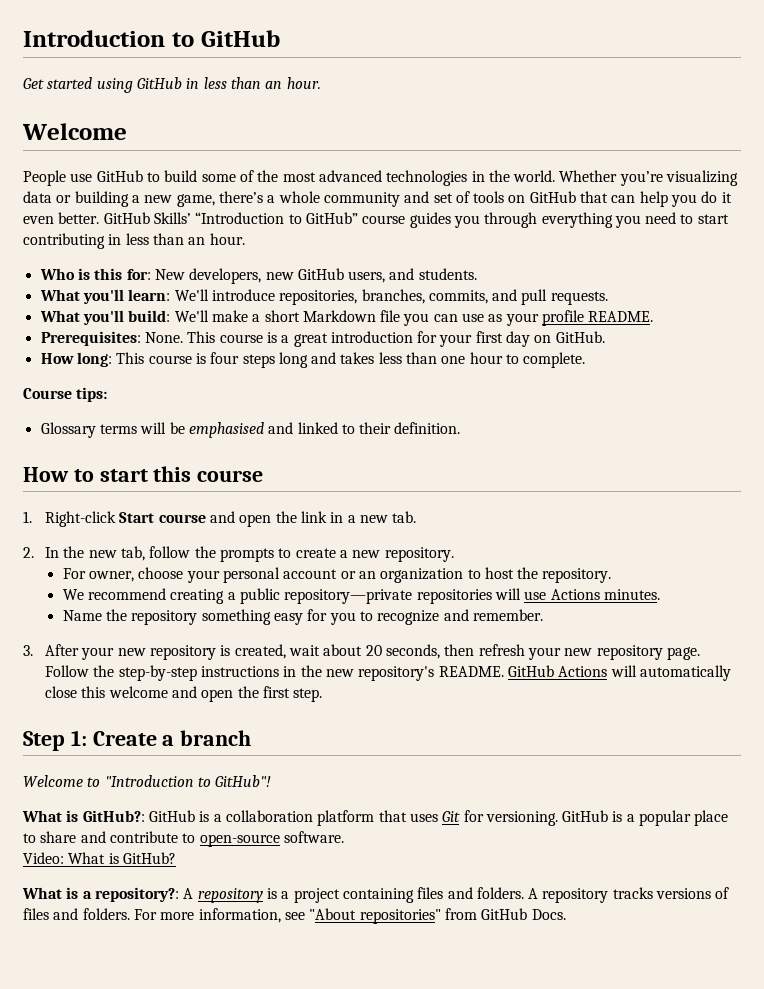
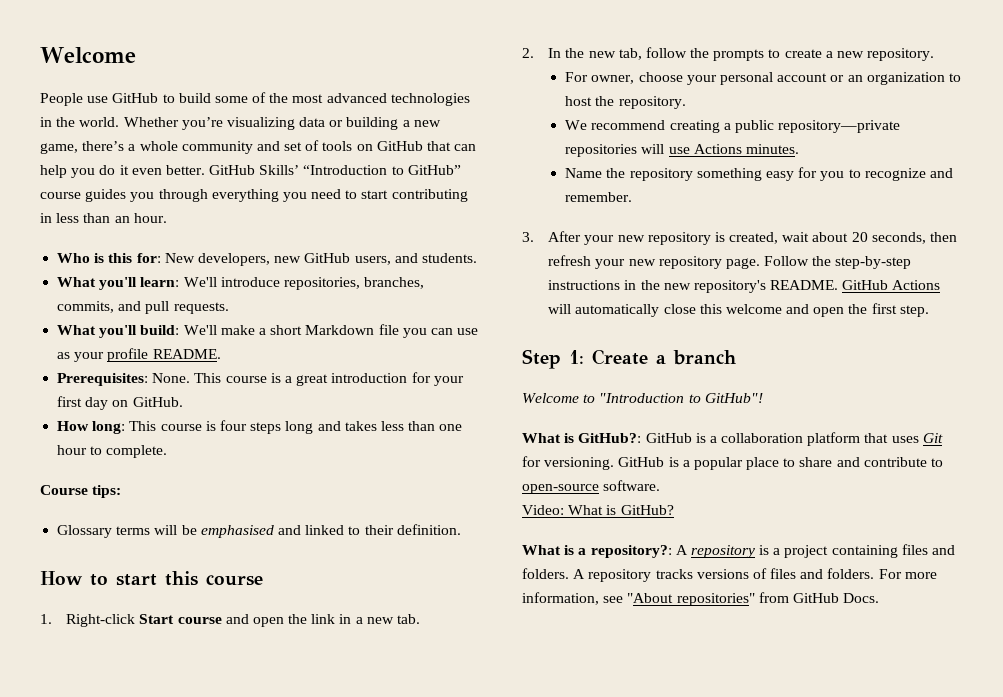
- Introduction to GitHub
- Get started using GitHub in less than an hour.

